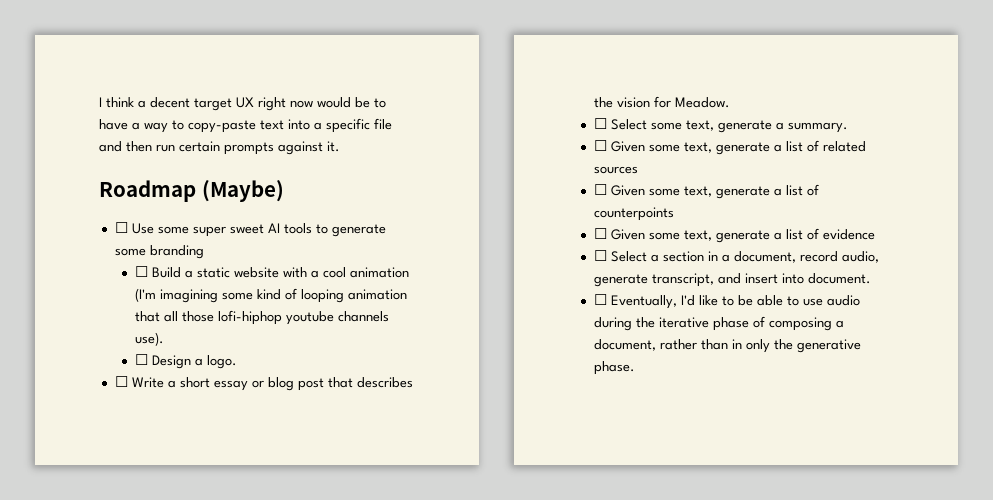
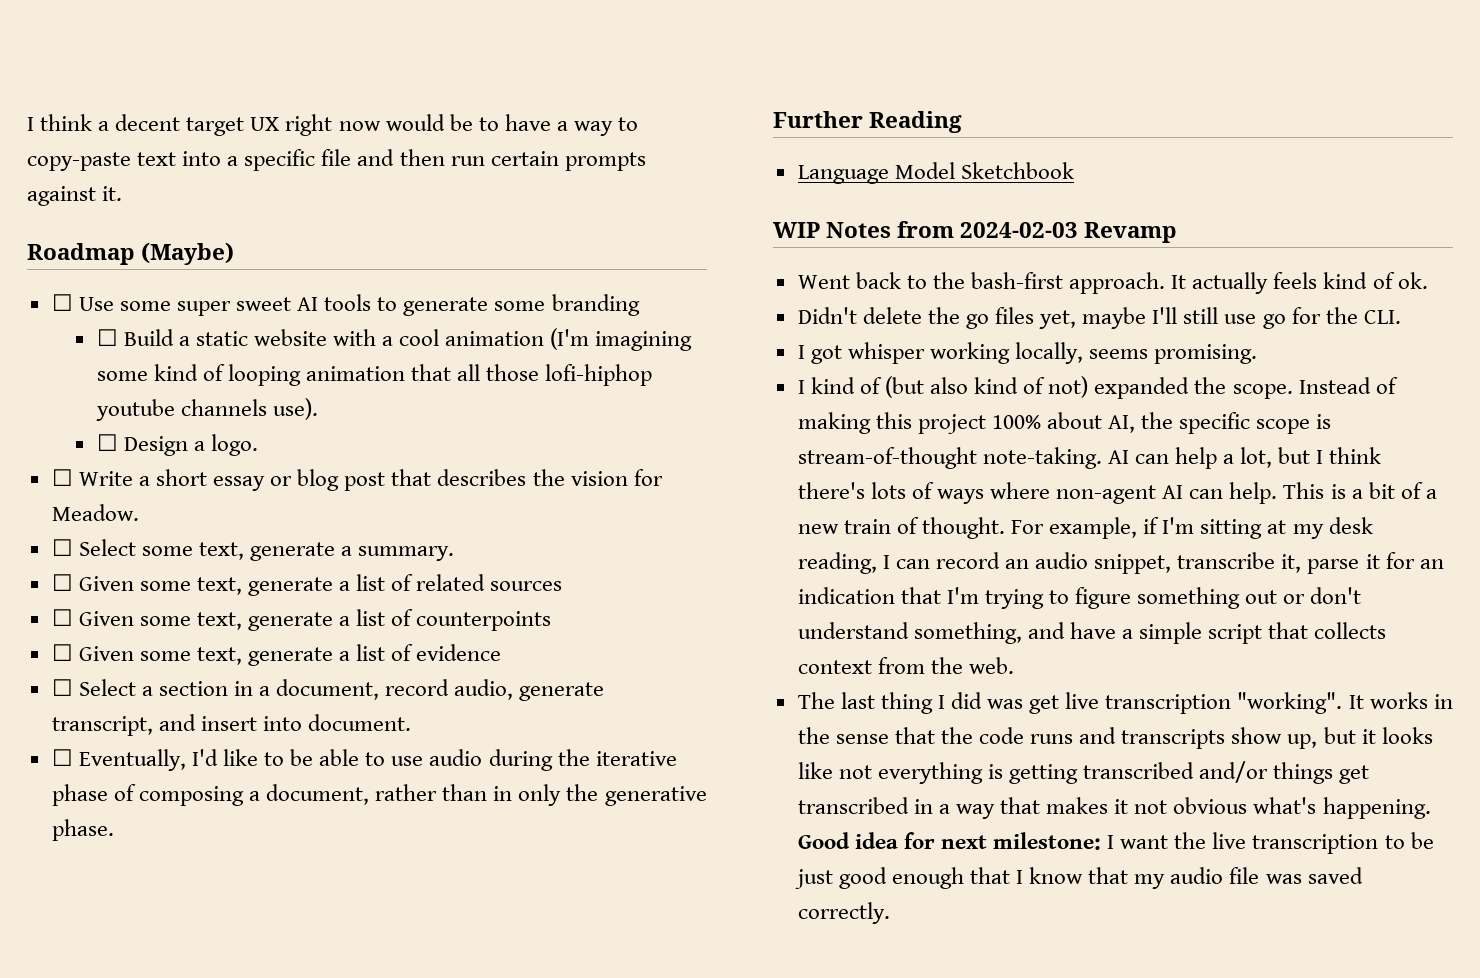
+ Further Reading
+ Language Model Sketchbook
+ WIP Notes from 2024-02-03 Revamp
+ Went back to the bash-first approach. It actually feels kind of ok.
+ Didn't delete the go files yet, maybe I'll still use go for the CLI.
+ I got whisper working locally, seems promising.
+ I kind of (but also kind of not) expanded the scope. Instead of making this project 100% about AI, the specific scope is stream-of-thought note-taking. AI can help a lot, but I think there's lots of ways where non-agent AI can help. This is a bit of a new train of thought. For example, if I'm sitting at my desk reading, I can record an audio snippet, transcribe it, parse it for an indication that I'm trying to figure something out or don't understand something, and have a simple script that collects context from the web.
+ The last thing I did was get live transcription "working". It works in the sense that the code runs and transcripts show up, but it looks like not everything is getting transcribed and/or things get transcribed in a way that makes it not obvious what's happening. Good idea for next milestone: I want the live transcription to be just good enough that I know that my audio file was saved correctly.

